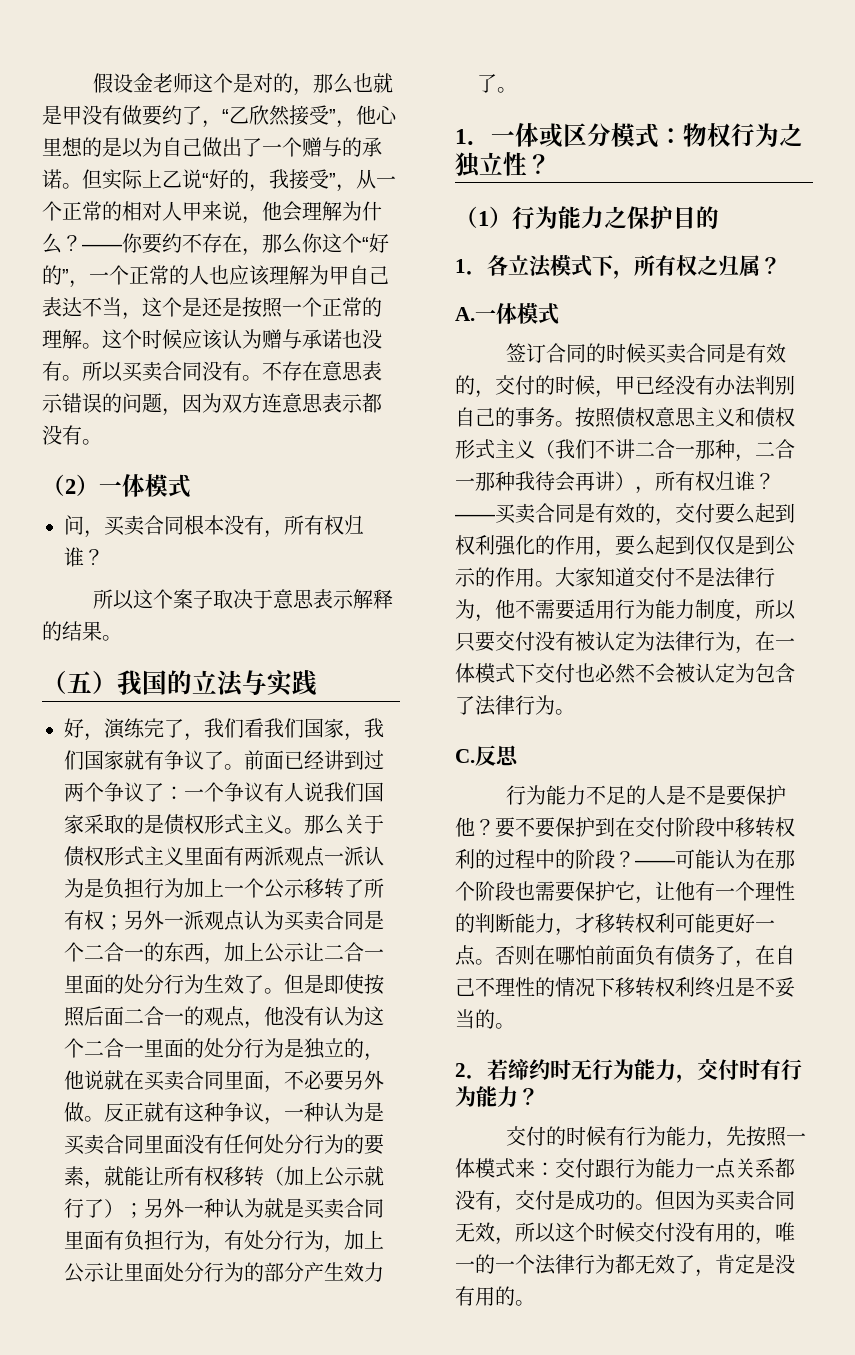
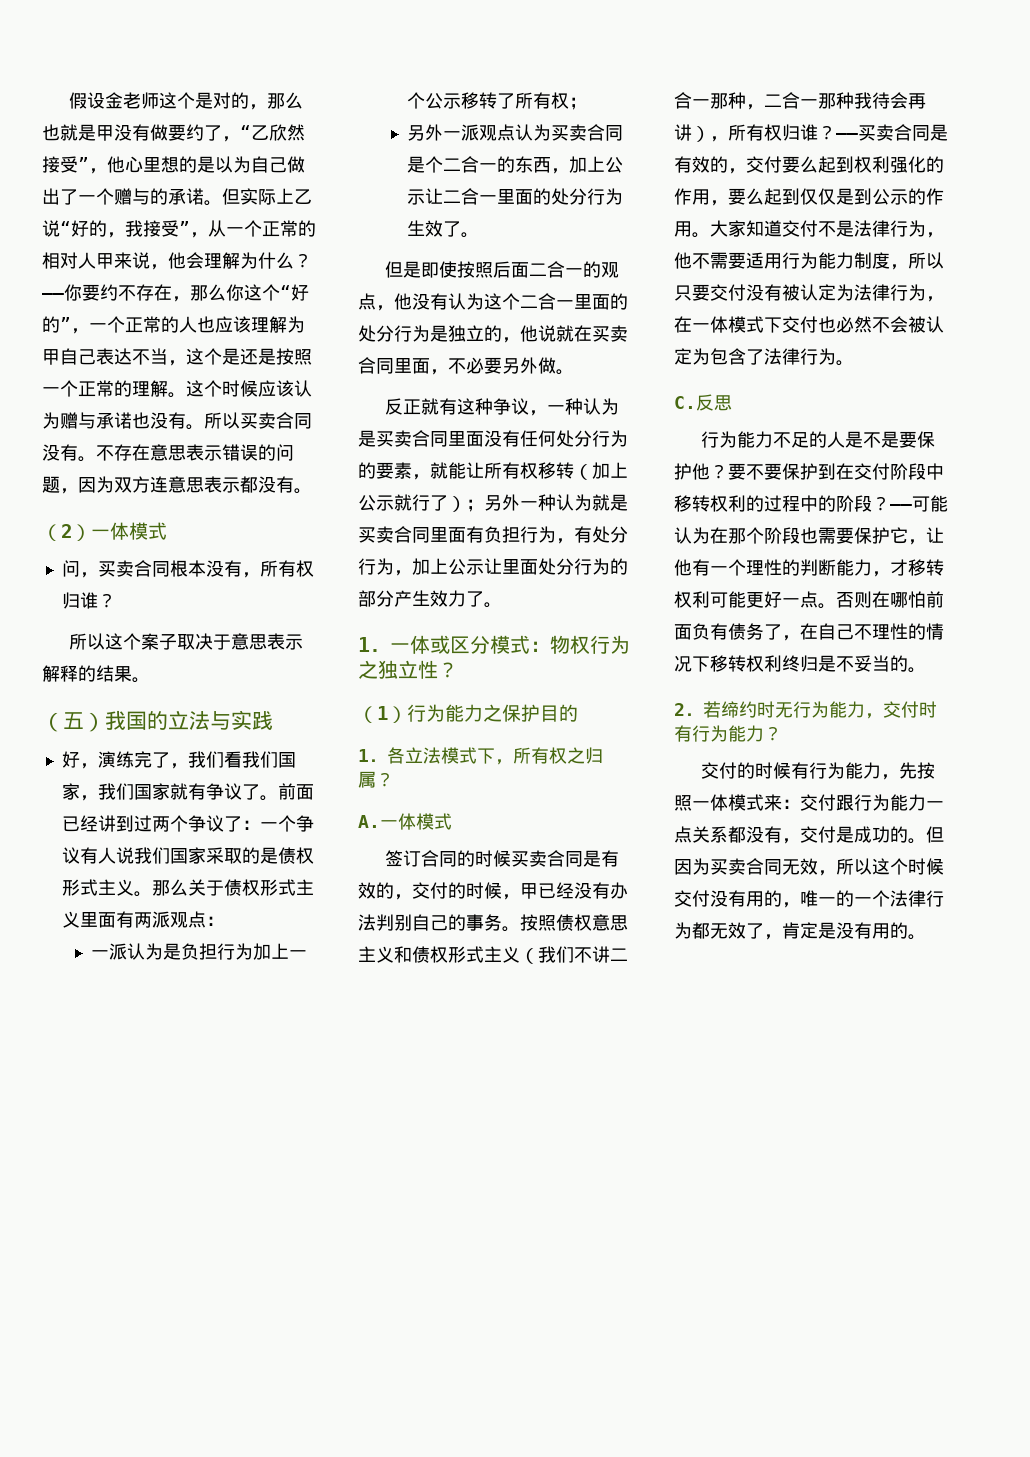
- 那么关于债权形式主义里面有两派观点一派认为是负担行为加上一个公示移转了所有权；另外一派观点认为买卖合同是个二合一的东西，加上公示让二合一里面的处分行为生效了。但是即使按照后面二合一的观点，他没有认为这个二合一里面的处分行为是独立的，他说就在买卖合同里面，不必要另外做。反正就有这种争议，一种认为是买卖合同里面没有任何处分行为的要素，就能让所有权移转（加上公示就行了）；
+ 那么关于债权形式主义里面有两派观点：
+ 一派认为是负担行为加上一个公示移转了所有权；
+ 另外一派观点认为买卖合同是个二合一的东西，加上公示让二合一里面的处分行为生效了。
+ 但是即使按照后面二合一的观点，他没有认为这个二合一里面的处分行为是独立的，他说就在买卖合同里面，不必要另外做。
+ 反正就有这种争议，一种认为是买卖合同里面没有任何处分行为的要素，就能让所有权移转（加上公示就行了）；

